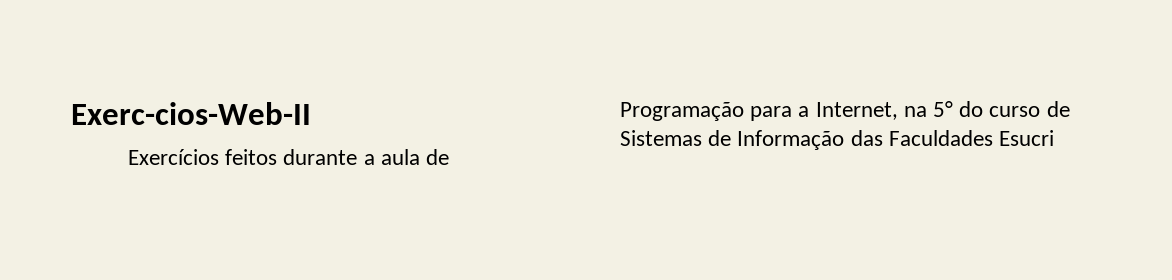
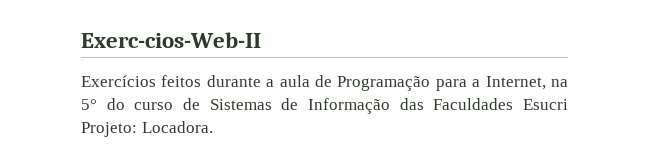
- Exercícios feitos durante a aula de Programação para a Internet, na 5° do curso de Sistemas de Informação das Faculdades Esucri
+ Exercícios feitos durante a aula de Programação para a Internet, na 5° do curso de Sistemas de Informação das Faculdades Esucri Projeto: Locadora.

